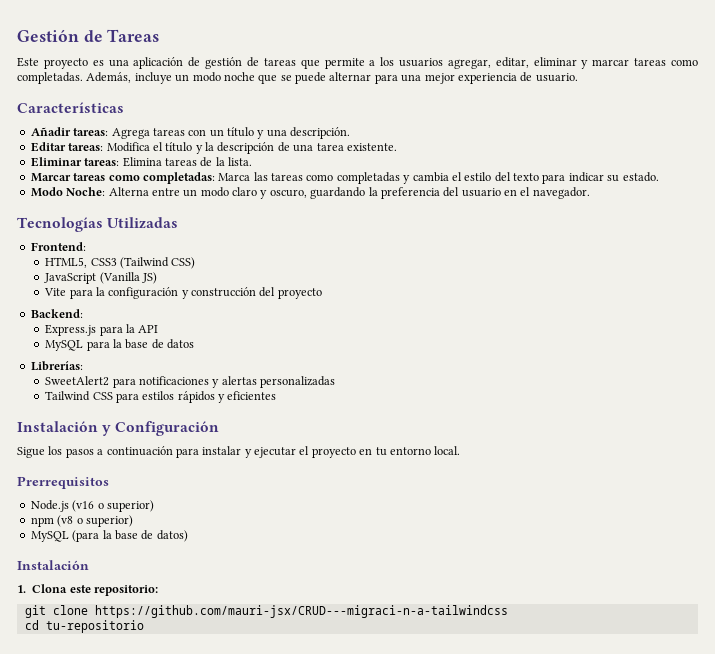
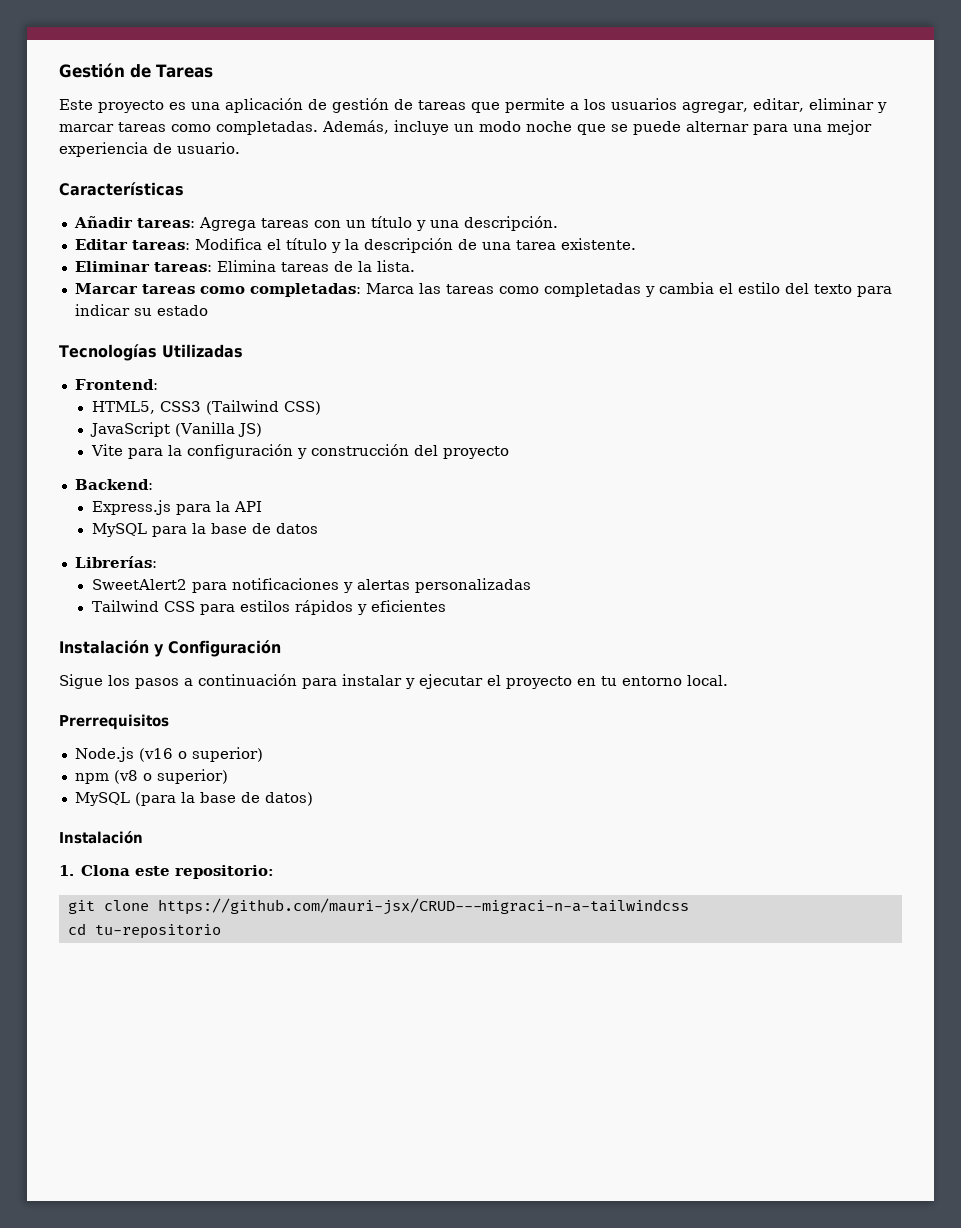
- Marcar tareas como completadas: Marca las tareas como completadas y cambia el estilo del texto para indicar su estado.
- Modo Noche: Alterna entre un modo claro y oscuro, guardando la preferencia del usuario en el navegador.
+ Marcar tareas como completadas: Marca las tareas como completadas y cambia el estilo del texto para indicar su estado

